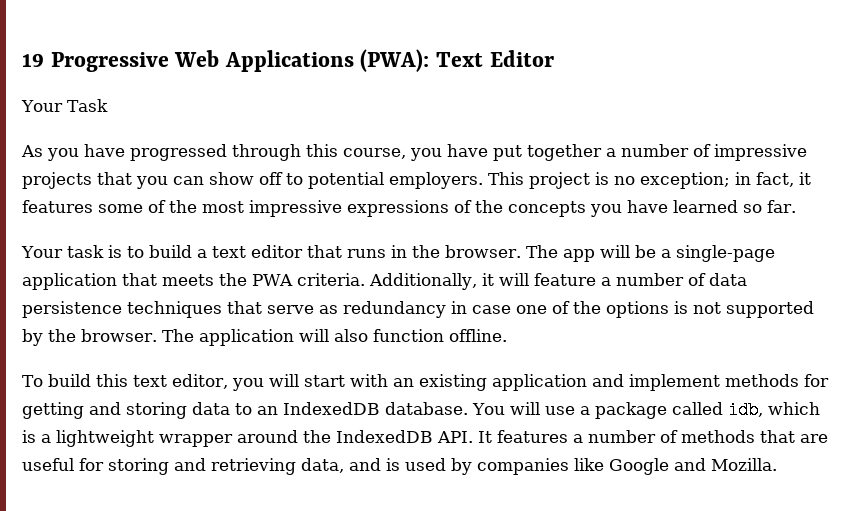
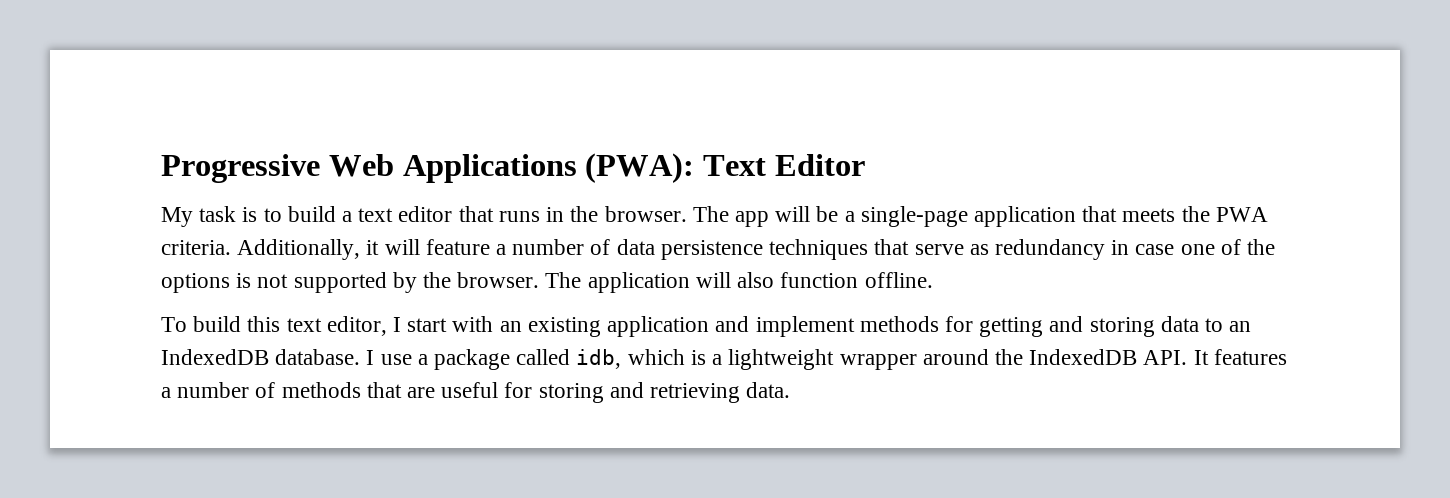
- 19 Progressive Web Applications (PWA): Text Editor
+ Progressive Web Applications (PWA): Text Editor
- Your Task
- As you have progressed through this course, you have put together a number of impressive projects that you can show off to potential employers. This project is no exception; in fact, it features some of the most impressive expressions of the concepts you have learned so far.
- Your task is to build a text editor that runs in the browser.
+ My task is to build a text editor that runs in the browser.
- To build this text editor, you will start with an existing application and implement methods for getting and storing data to an IndexedDB database.
+ To build this text editor, I start with an existing application and implement methods for getting and storing data to an IndexedDB database.
- You will use a package called idb, which is a lightweight wrapper around the IndexedDB API. It features a number of methods that are useful for storing and retrieving data, and is used by companies like Google and Mozilla.
+ I use a package called idb, which is a lightweight wrapper around the IndexedDB API. It features a number of methods that are useful for storing and retrieving data.

